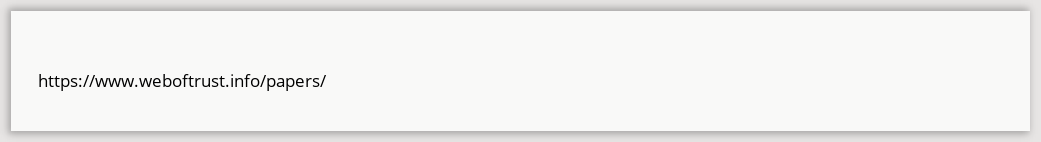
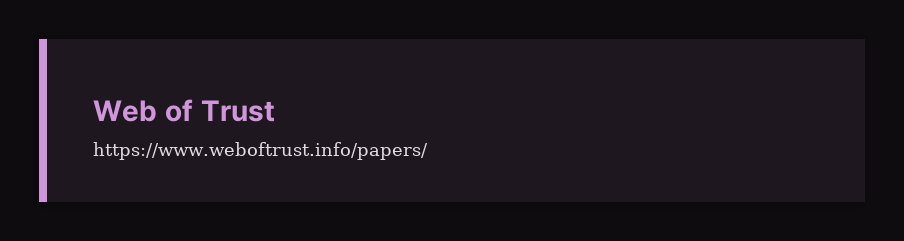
+ Web of Trust

